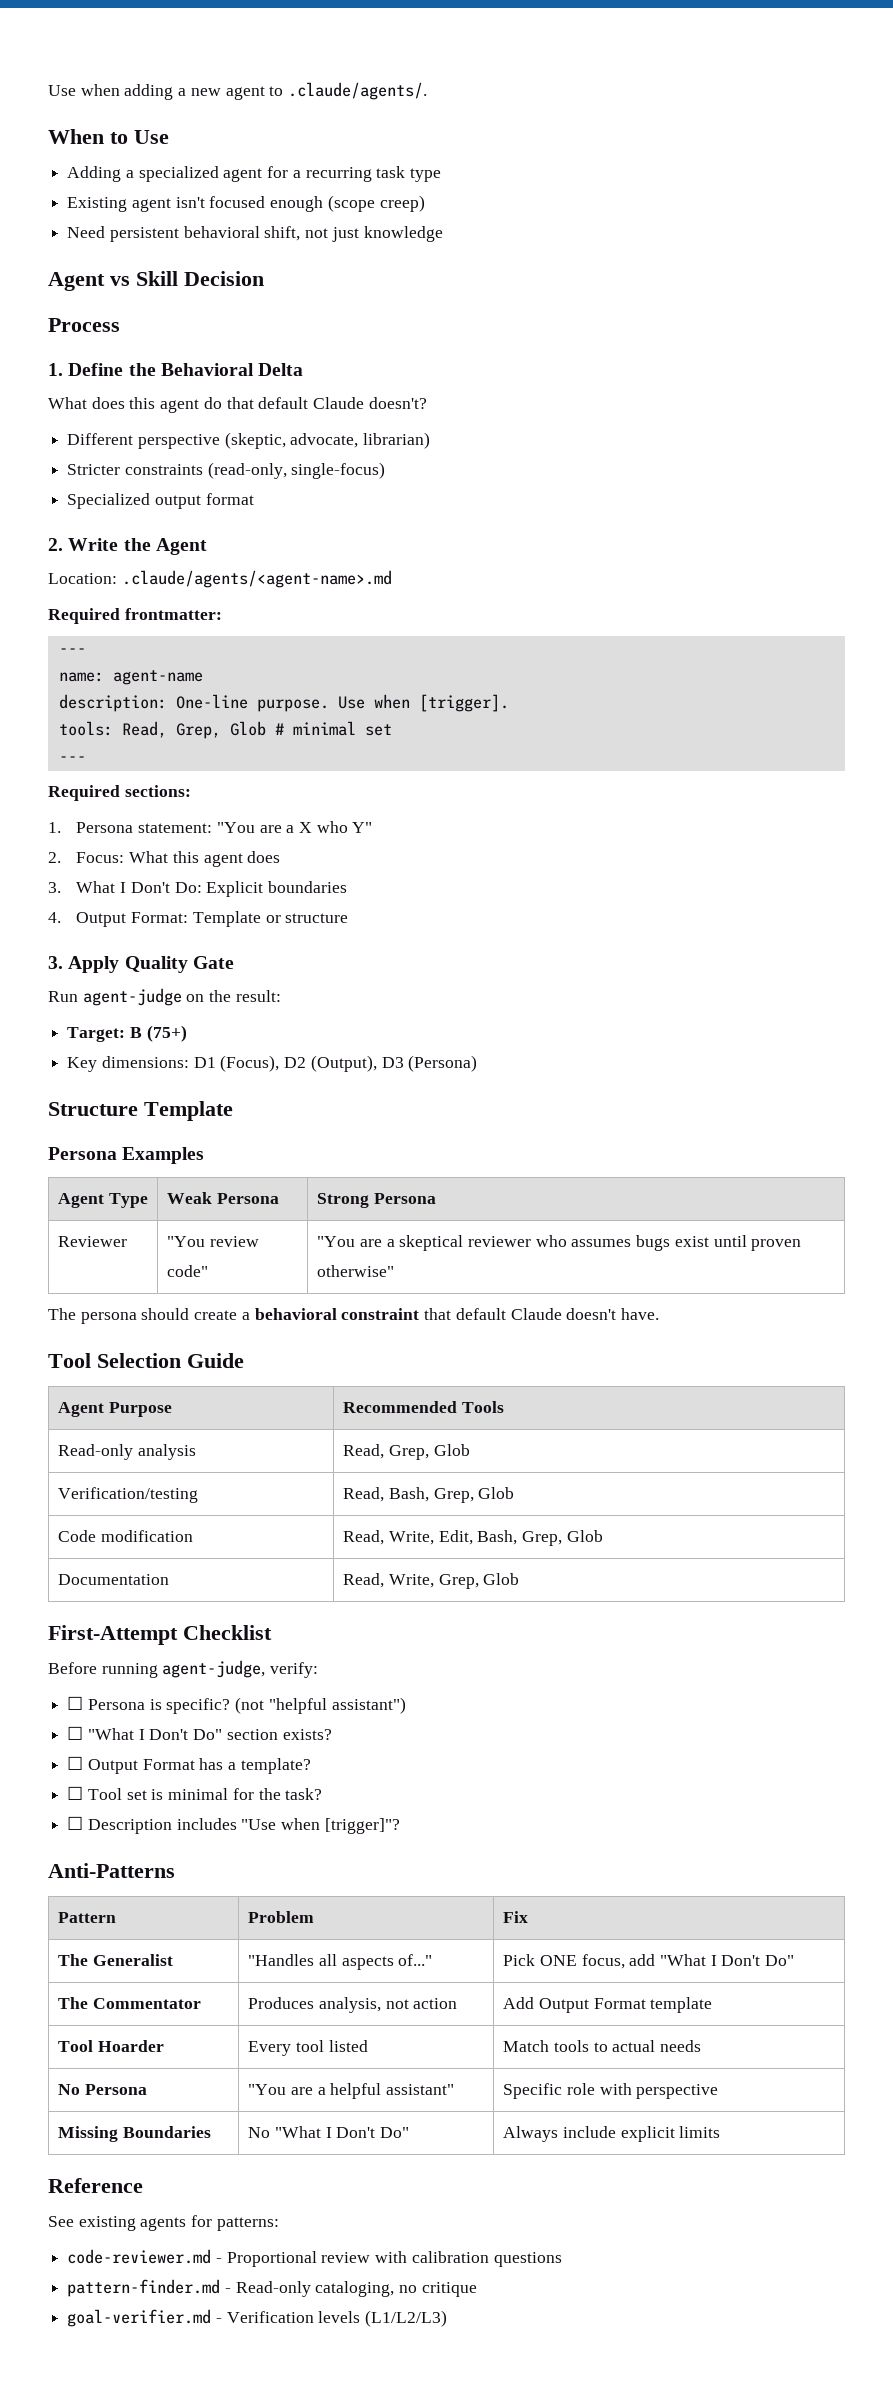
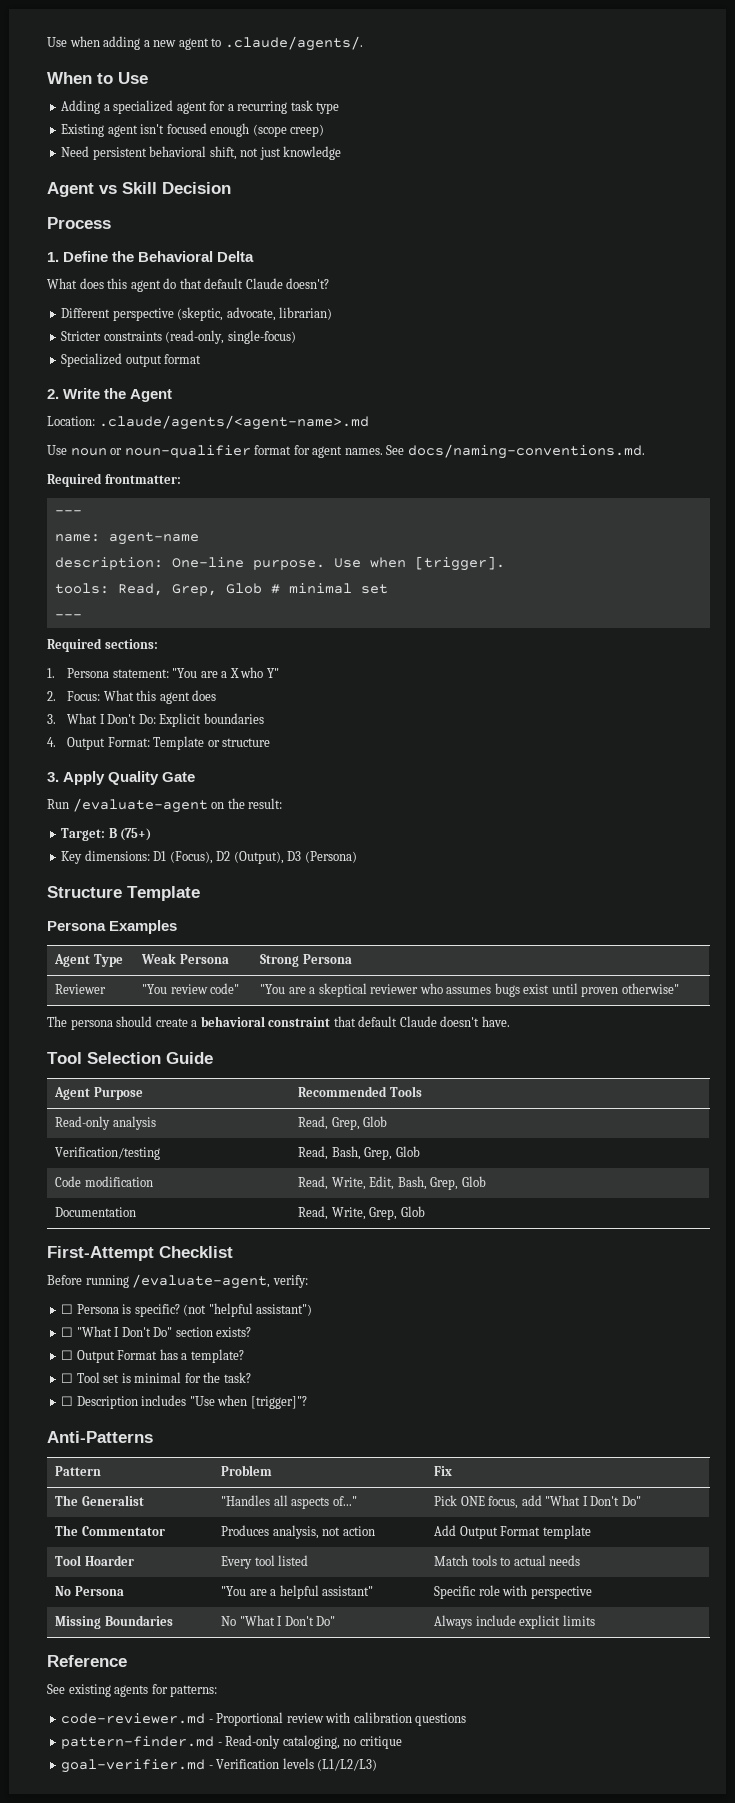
+ Use noun or noun-qualifier format for agent names. See docs/naming-conventions.md.
- Run agent-judge on the result:
+ Run /evaluate-agent on the result:
- Before running agent-judge, verify:
+ Before running /evaluate-agent, verify:

